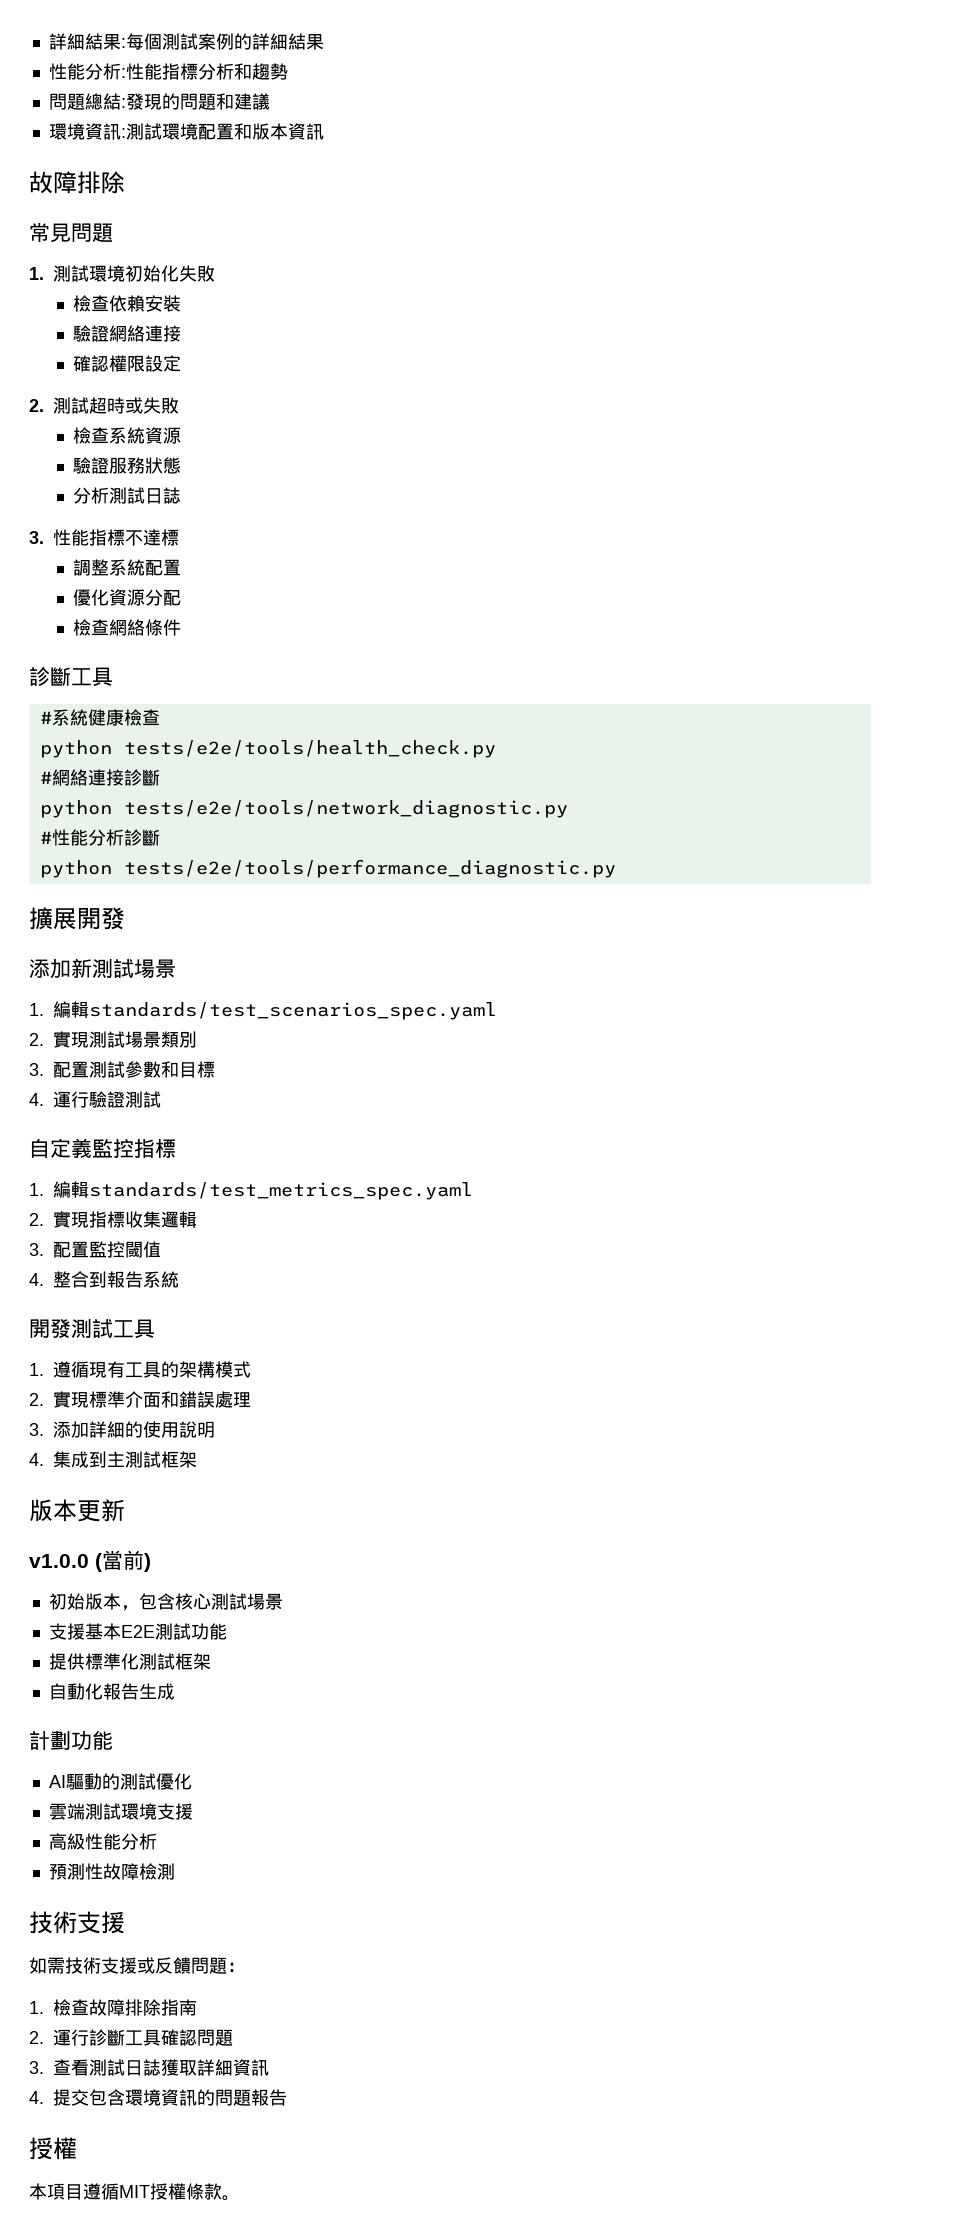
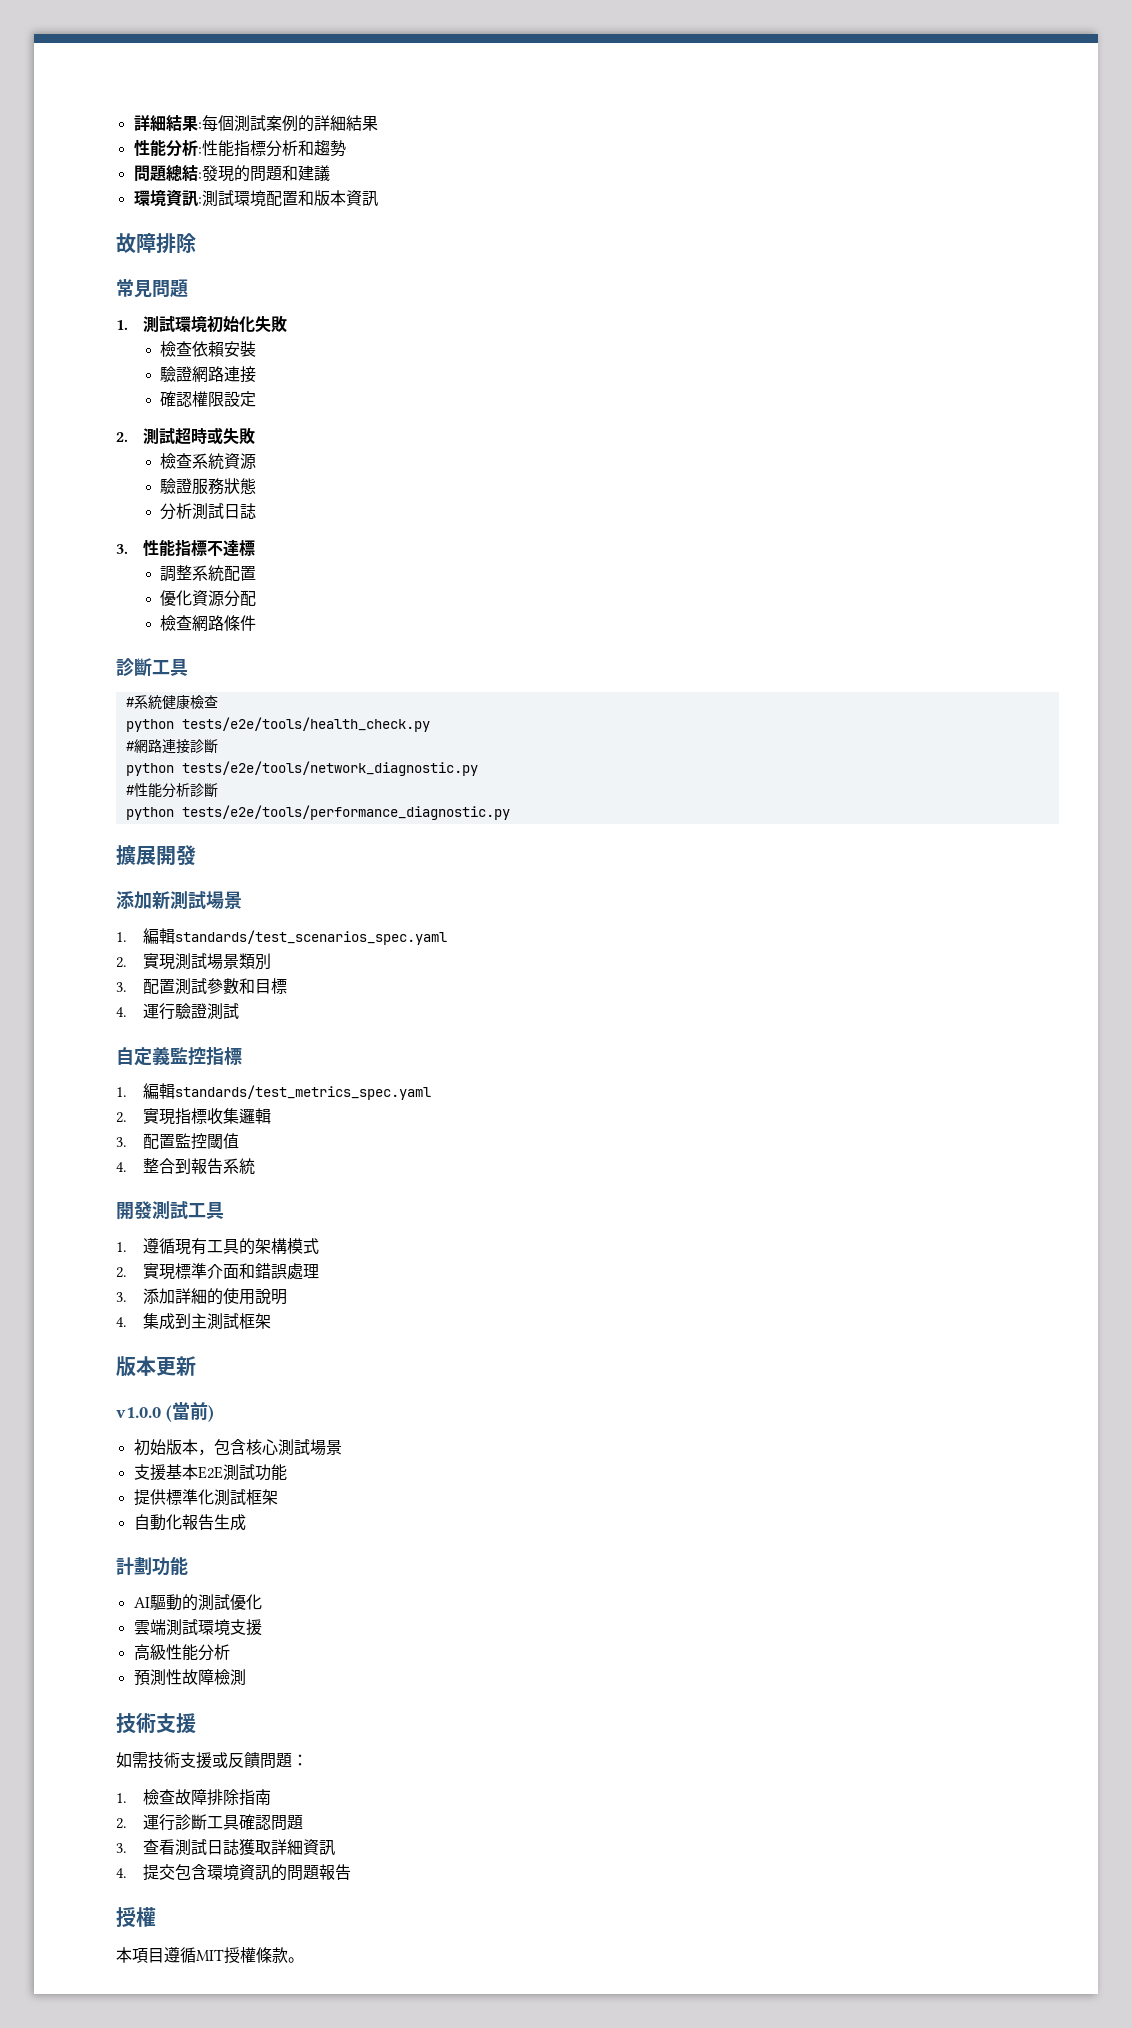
- 驗證網絡連接
+ 驗證網路連接
- 檢查網絡條件
+ 檢查網路條件
- #網絡連接診斷
+ #網路連接診斷

